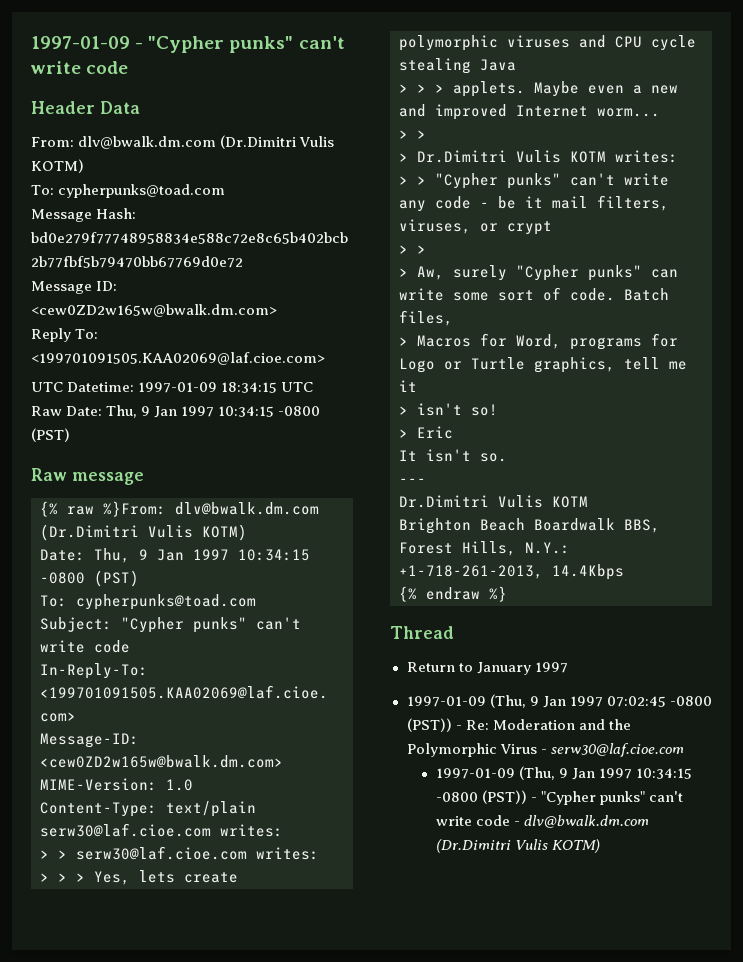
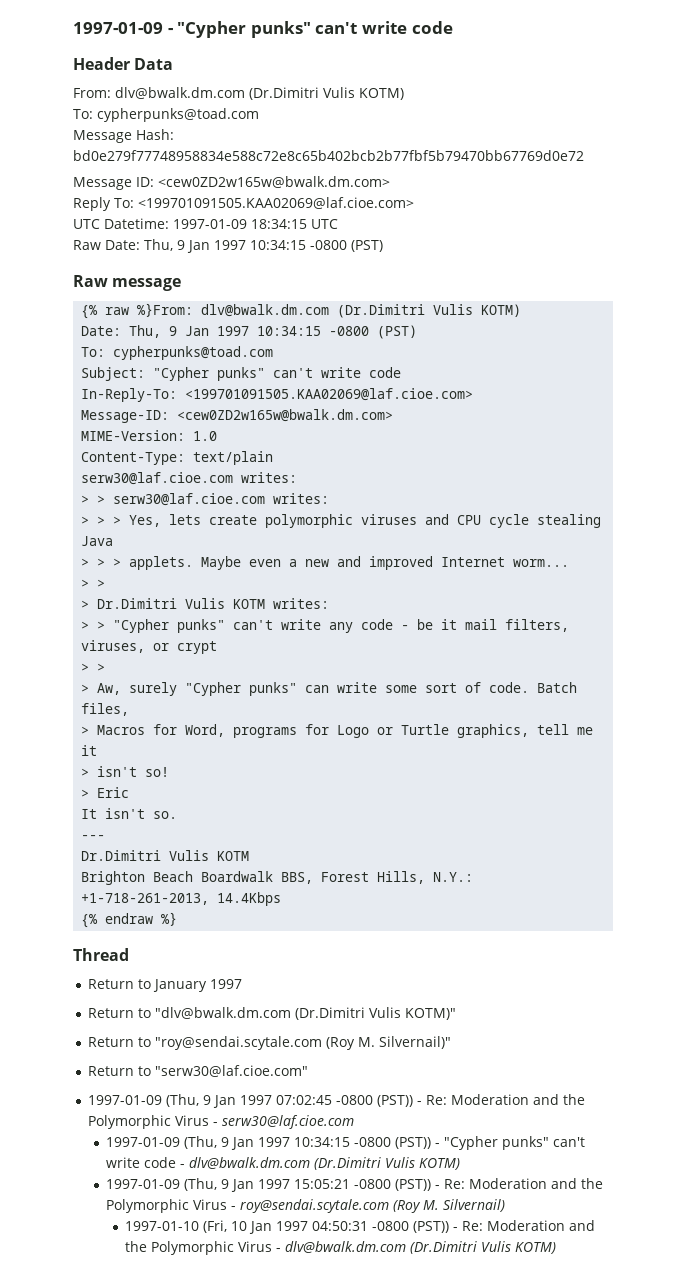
+ Return to "dlv@bwalk.dm.com (Dr.Dimitri Vulis KOTM)"
+ Return to "roy@sendai.scytale.com (Roy M. Silvernail)"
+ Return to "serw30@laf.cioe.com"
+ 1997-01-09 (Thu, 9 Jan 1997 15:05:21 -0800 (PST)) - Re: Moderation and the Polymorphic Virus - roy@sendai.scytale.com (Roy M. Silvernail)
+ 1997-01-10 (Fri, 10 Jan 1997 04:50:31 -0800 (PST)) - Re: Moderation and the Polymorphic Virus - dlv@bwalk.dm.com (Dr.Dimitri Vulis KOTM)

